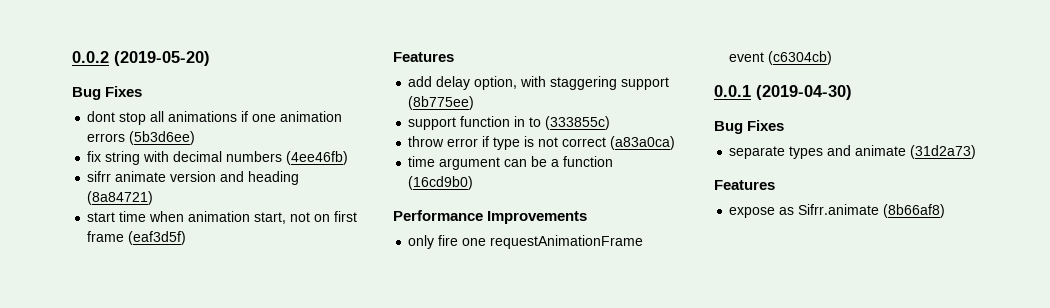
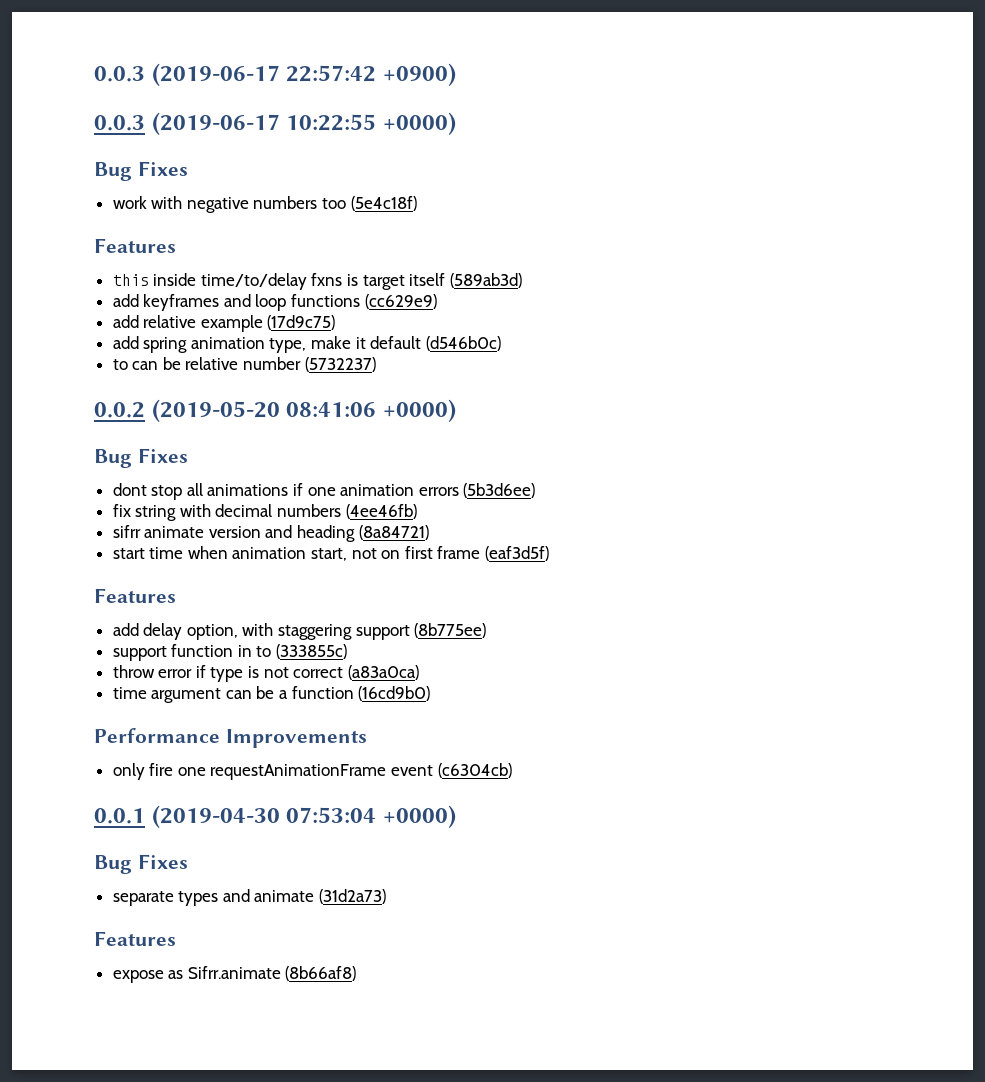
- 0.0.2 (2019-05-20)
+ 0.0.3 (2019-06-17 22:57:42 +0900)
+ 0.0.3 (2019-06-17 10:22:55 +0000)
+ Bug Fixes
+ work with negative numbers too (5e4c18f)
+ Features
+ this inside time/to/delay fxns is target itself (589ab3d)
+ add keyframes and loop functions (cc629e9)
+ add relative example (17d9c75)
+ add spring animation type, make it default (d546b0c)
+ to can be relative number (5732237)
+ 0.0.2 (2019-05-20 08:41:06 +0000)
- 0.0.1 (2019-04-30)
+ 0.0.1 (2019-04-30 07:53:04 +0000)

